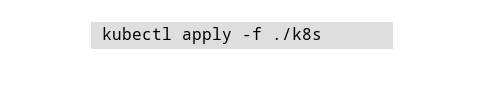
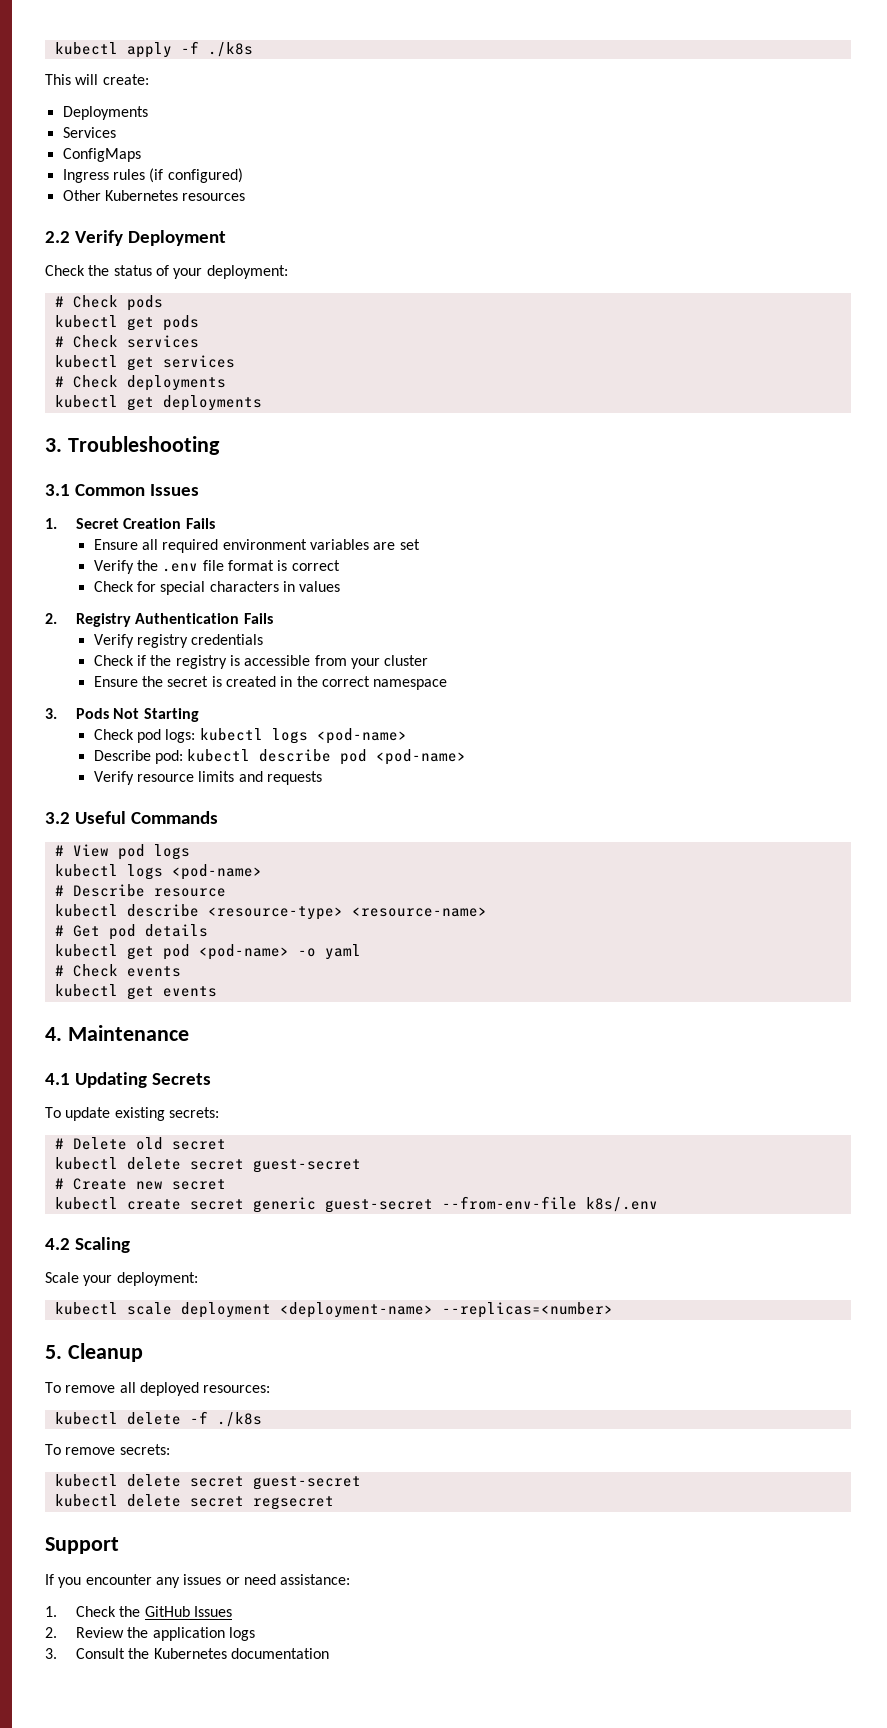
+ This will create:
+ Deployments
+ Services
+ ConfigMaps
+ Ingress rules (if configured)
+ Other Kubernetes resources
+ 2.2 Verify Deployment
+ Check the status of your deployment:
+ # Check pods
+ kubectl get pods
+ # Check services
+ kubectl get services
+ # Check deployments
+ kubectl get deployments
+ 3. Troubleshooting
+ 3.1 Common Issues
+ 1. Secret Creation Fails
+ Ensure all required environment variables are set
+ Verify the .env file format is correct
+ Check for special characters in values
+ 2. Registry Authentication Fails
+ Verify registry credentials
+ Check if the registry is accessible from your cluster
+ Ensure the secret is created in the correct namespace
+ 3. Pods Not Starting
+ Check pod logs: kubectl logs <pod-name>
+ Describe pod: kubectl describe pod <pod-name>
+ Verify resource limits and requests
+ 3.2 Useful Commands
+ # View pod logs
+ kubectl logs <pod-name>
+ # Describe resource
+ kubectl describe <resource-type> <resource-name>
+ # Get pod details
+ kubectl get pod <pod-name> -o yaml
+ # Check events
+ kubectl get events
+ 4. Maintenance
+ 4.1 Updating Secrets
+ To update existing secrets:
+ # Delete old secret
+ kubectl delete secret guest-secret
+ # Create new secret
+ kubectl create secret generic guest-secret --from-env-file k8s/.env
+ 4.2 Scaling
+ Scale your deployment:
+ kubectl scale deployment <deployment-name> --replicas=<number>
+ 5. Cleanup
+ To remove all deployed resources:
+ kubectl delete -f ./k8s
+ To remove secrets:
+ kubectl delete secret guest-secret
+ kubectl delete secret regsecret
+ Support
+ If you encounter any issues or need assistance:
+ 1. Check the GitHub Issues
+ 2. Review the application logs
+ 3. Consult the Kubernetes documentation

